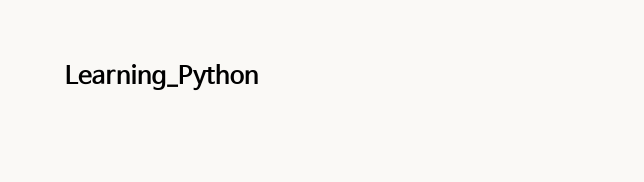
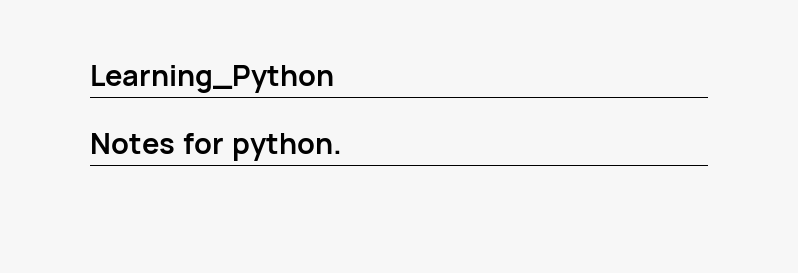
+ Notes for python.

